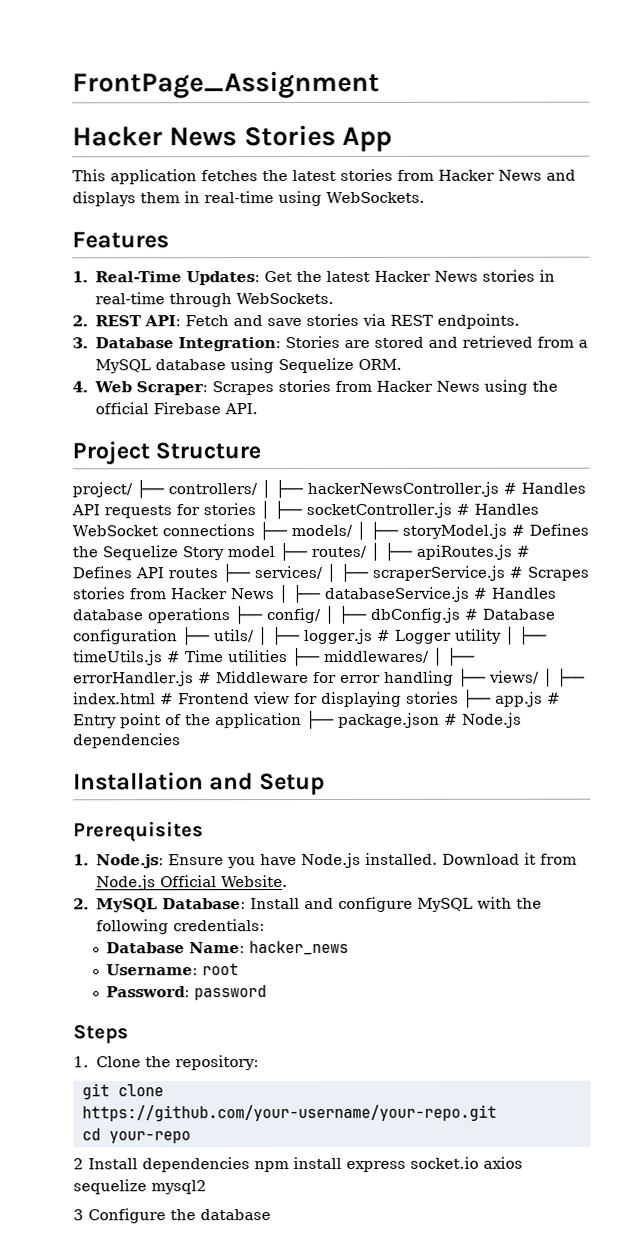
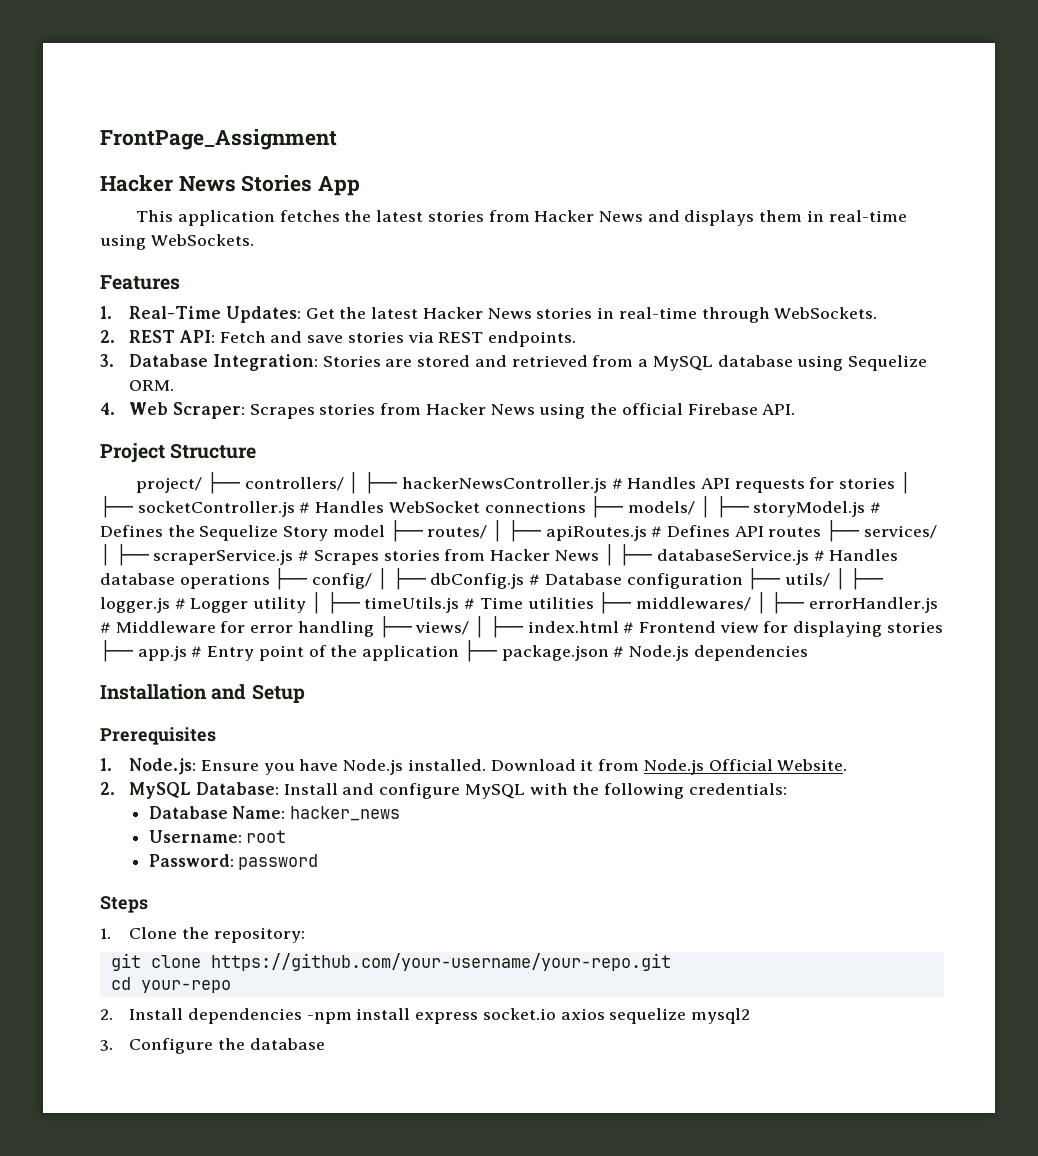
- 2 Install dependencies npm install express socket.io axios sequelize mysql2
+ 2. Install dependencies -npm install express socket.io axios sequelize mysql2
- 3 Configure the database
+ 3. Configure the database

